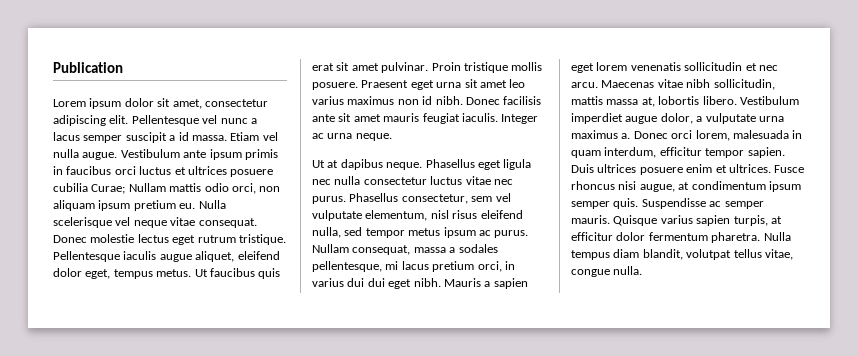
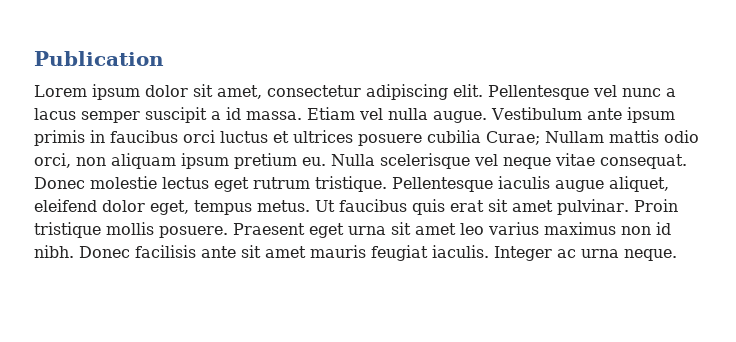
- Ut at dapibus neque. Phasellus eget ligula nec nulla consectetur luctus vitae nec purus. Phasellus consectetur, sem vel vulputate elementum, nisl risus eleifend nulla, sed tempor metus ipsum ac purus. Nullam consequat, massa a sodales pellentesque, mi lacus pretium orci, in varius dui dui eget nibh. Mauris a sapien eget lorem venenatis sollicitudin et nec arcu. Maecenas vitae nibh sollicitudin, mattis massa at, lobortis libero. Vestibulum imperdiet augue dolor, a vulputate urna maximus a. Donec orci lorem, malesuada in quam interdum, efficitur tempor sapien. Duis ultrices posuere enim et ultrices. Fusce rhoncus nisi augue, at condimentum ipsum semper quis. Suspendisse ac semper mauris. Quisque varius sapien turpis, at efficitur dolor fermentum pharetra. Nulla tempus diam blandit, volutpat tellus vitae, congue nulla.

